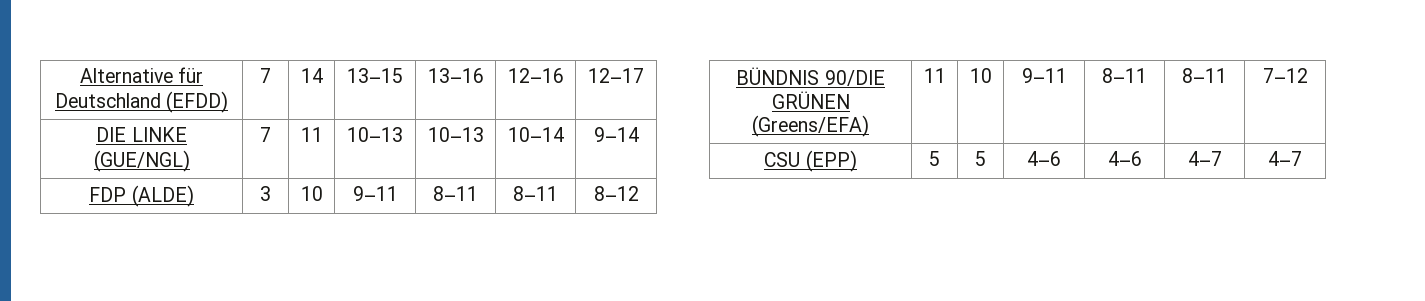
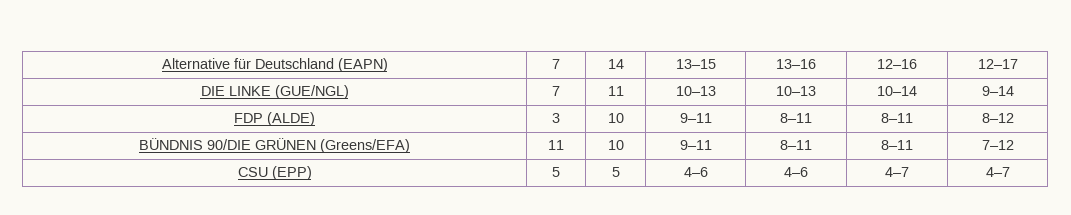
- Alternative für Deutschland (EFDD) | 7 | 14 | 13–15 | 13–16 | 12–16 | 12–17
+ Alternative für Deutschland (EAPN) | 7 | 14 | 13–15 | 13–16 | 12–16 | 12–17

